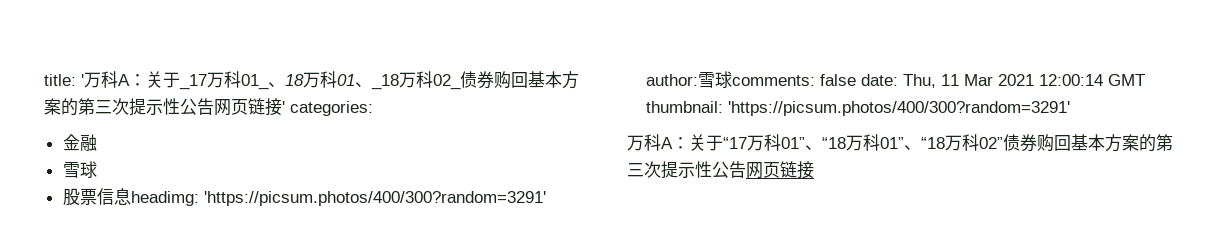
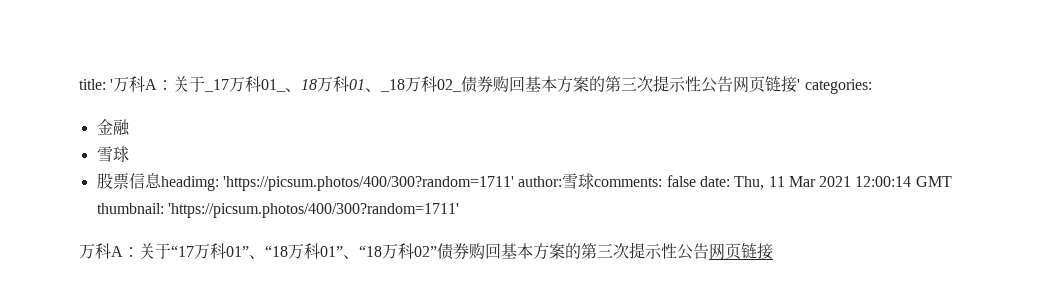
- 股票信息headimg: 'https://picsum.photos/400/300?random=3291' author:雪球comments: false date: Thu, 11 Mar 2021 12:00:14 GMT thumbnail: 'https://picsum.photos/400/300?random=3291'
+ 股票信息headimg: 'https://picsum.photos/400/300?random=1711' author:雪球comments: false date: Thu, 11 Mar 2021 12:00:14 GMT thumbnail: 'https://picsum.photos/400/300?random=1711'

